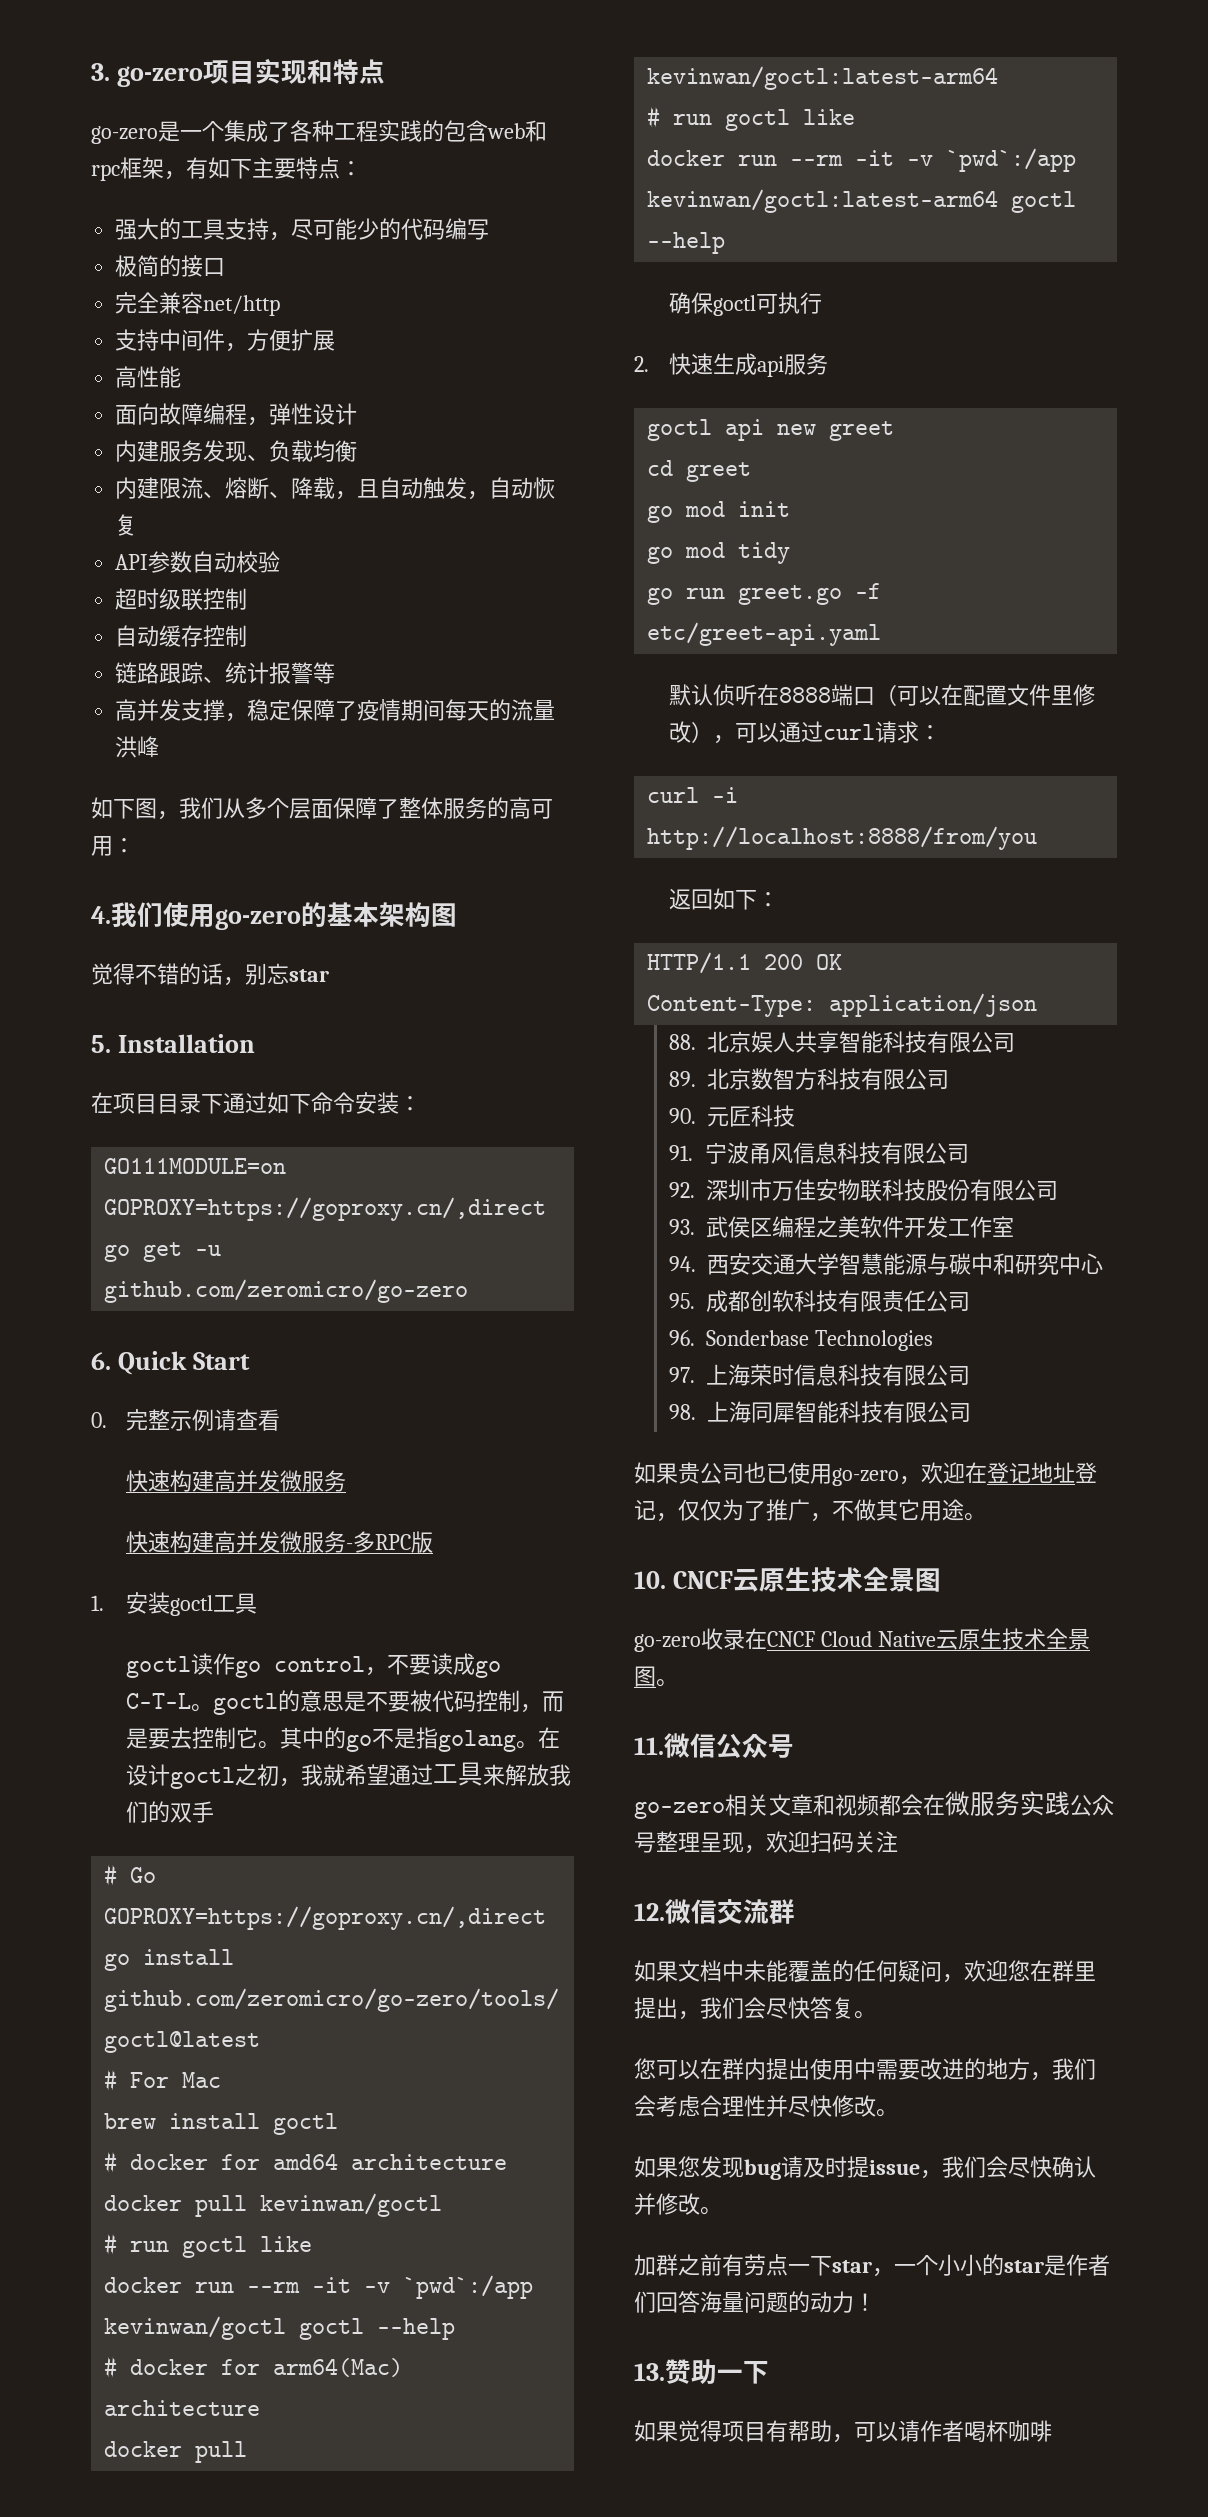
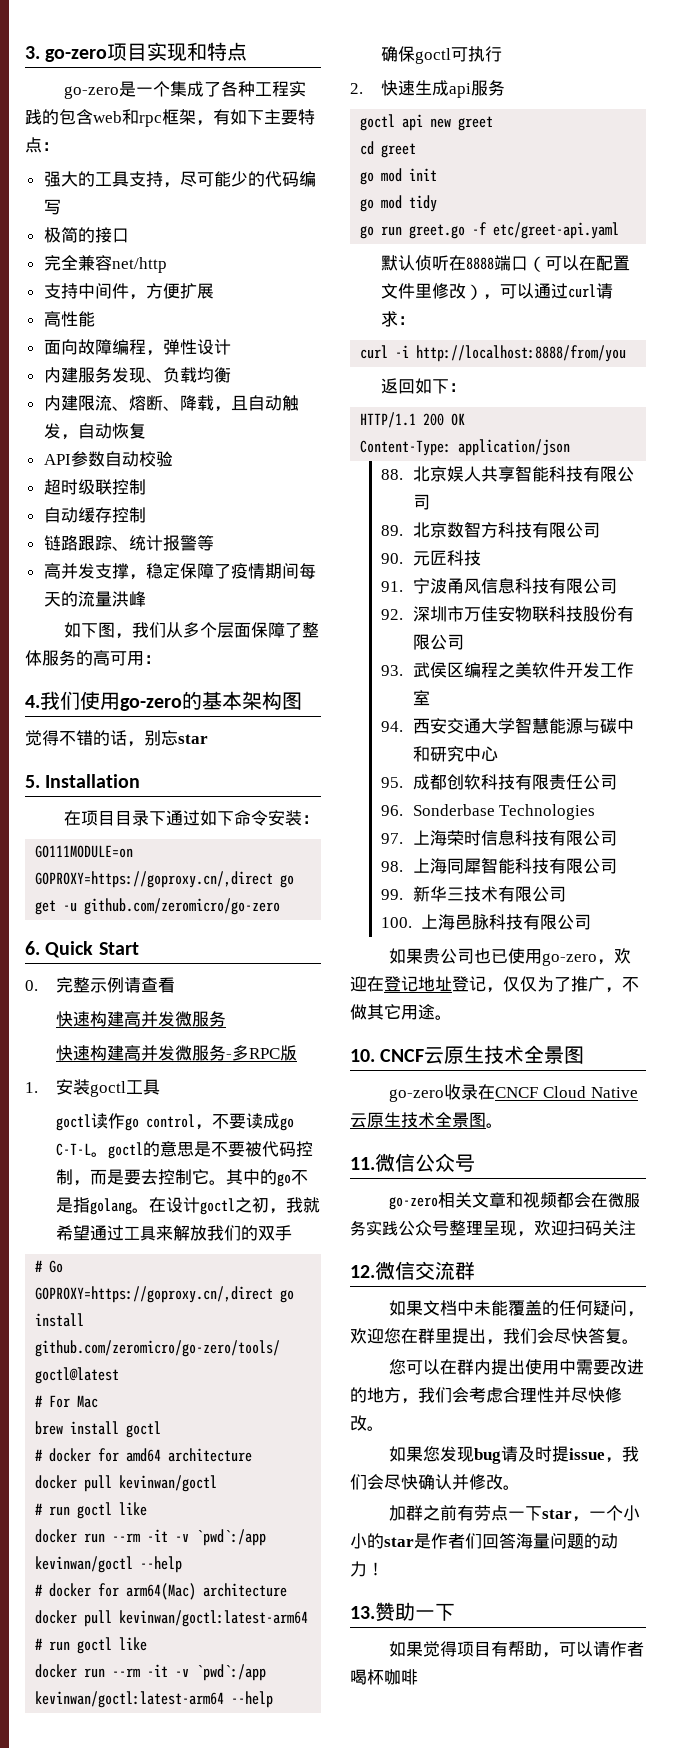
- docker run --rm -it -v `pwd`:/app kevinwan/goctl goctl --help
+ docker run --rm -it -v `pwd`:/app kevinwan/goctl --help
- docker run --rm -it -v `pwd`:/app kevinwan/goctl:latest-arm64 goctl --help
+ docker run --rm -it -v `pwd`:/app kevinwan/goctl:latest-arm64 --help
+ 99.新华三技术有限公司
+ 100.上海邑脉科技有限公司

